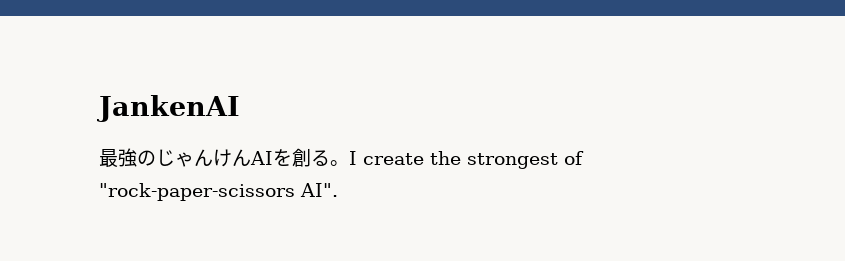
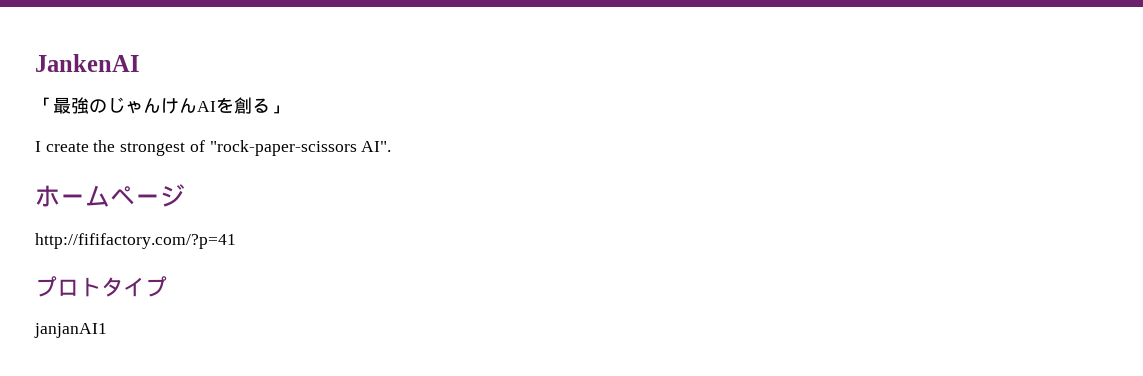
- 最強のじゃんけんAIを創る。I create the strongest of "rock-paper-scissors AI".
+ 「最強のじゃんけんAIを創る」
+ I create the strongest of "rock-paper-scissors AI".
+ ホームページ
+ http://fififactory.com/?p=41
+ プロトタイプ
+ janjanAI1

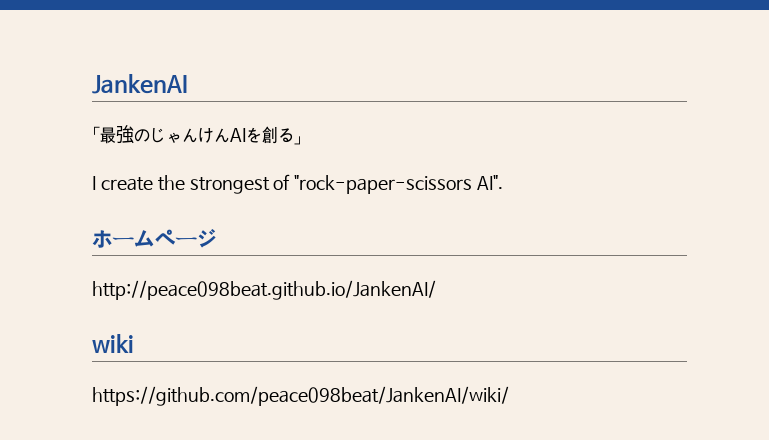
- http://fififactory.com/?p=41
- プロトタイプ
- janjanAI1
+ http://peace098beat.github.io/JankenAI/
+ wiki
+ https://github.com/peace098beat/JankenAI/wiki/

